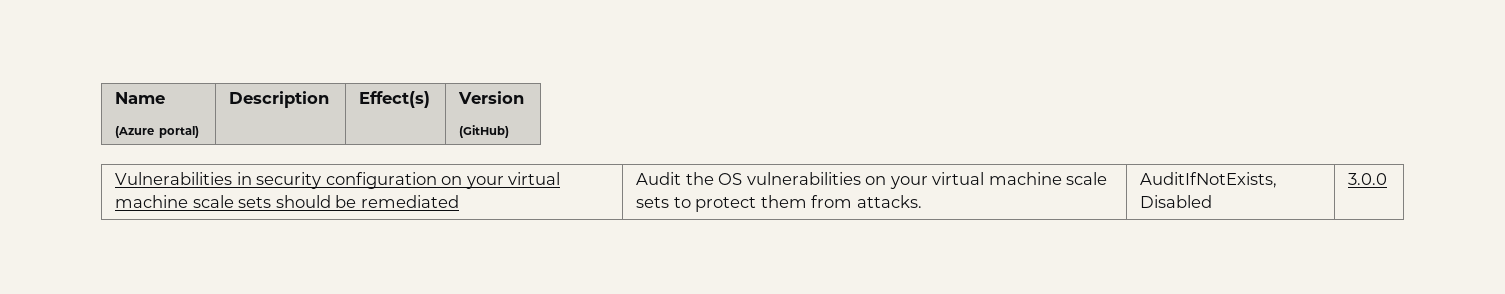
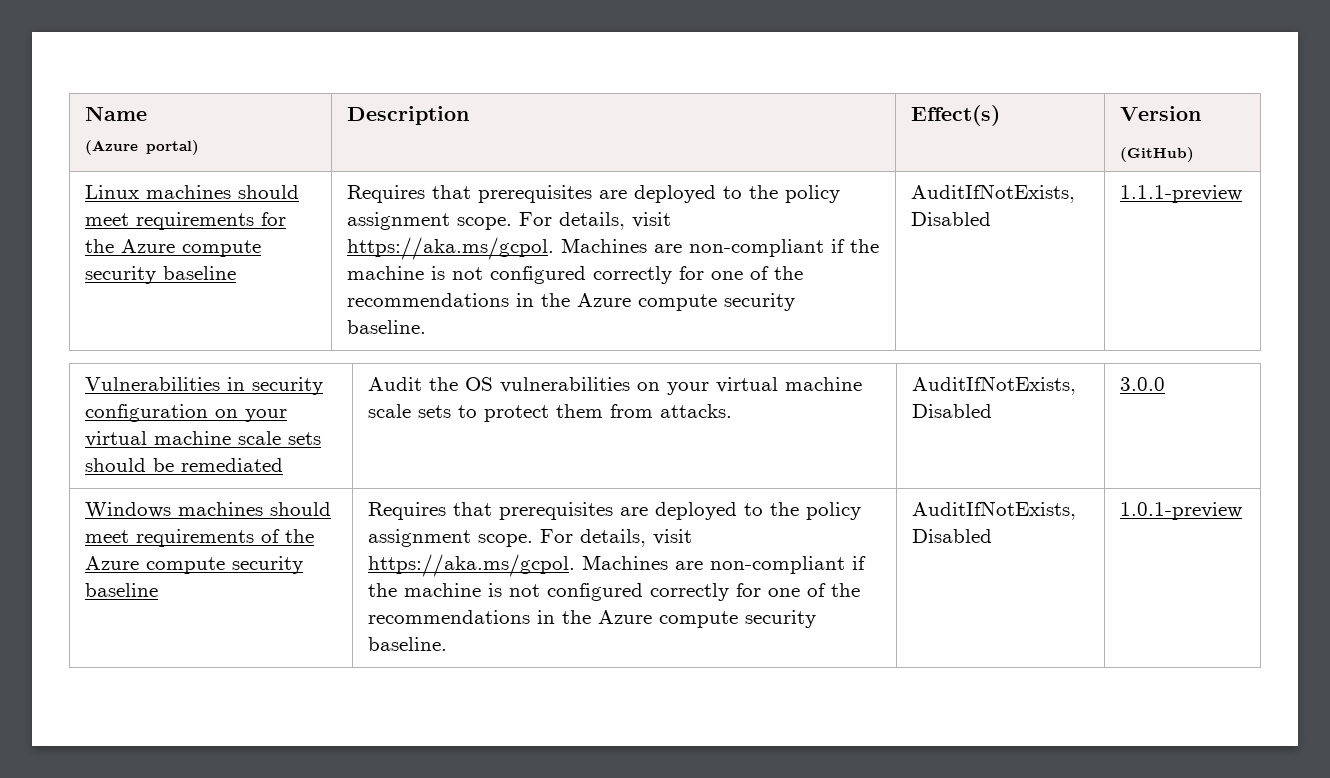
+ Linux machines should meet requirements for the Azure compute security baseline | Requires that prerequisites are deployed to the policy assignment scope. For details, visit https://aka.ms/gcpol. Machines are non-compliant if the machine is not configured correctly for one of the recommendations in the Azure compute security baseline. | AuditIfNotExists, Disabled | 1.1.1-preview
+ Windows machines should meet requirements of the Azure compute security baseline | Requires that prerequisites are deployed to the policy assignment scope. For details, visit https://aka.ms/gcpol. Machines are non-compliant if the machine is not configured correctly for one of the recommendations in the Azure compute security baseline. | AuditIfNotExists, Disabled | 1.0.1-preview

